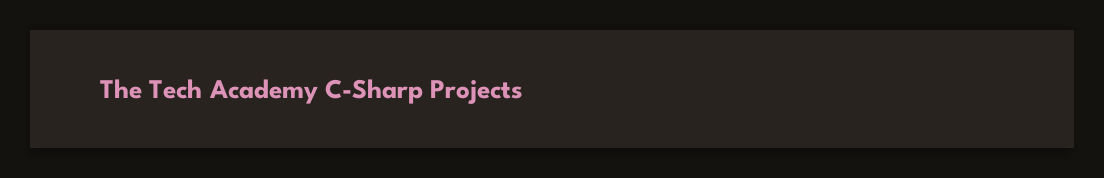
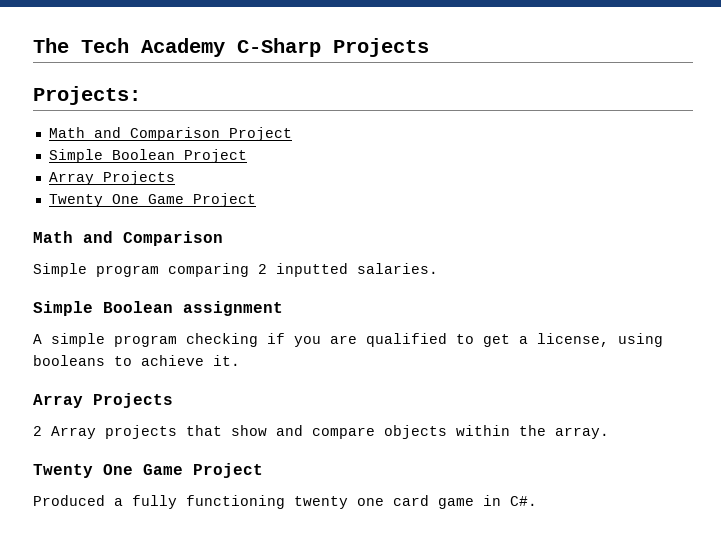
+ Projects:
+ Math and Comparison Project
+ Simple Boolean Project
+ Array Projects
+ Twenty One Game Project
+ Math and Comparison
+ Simple program comparing 2 inputted salaries.
+ Simple Boolean assignment
+ A simple program checking if you are qualified to get a license, using booleans to achieve it.
+ Array Projects
+ 2 Array projects that show and compare objects within the array.
+ Twenty One Game Project
+ Produced a fully functioning twenty one card game in C#.

